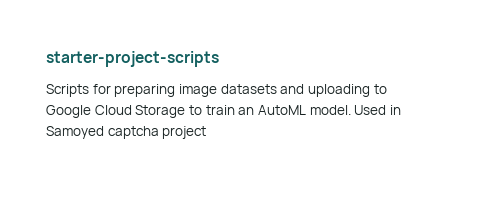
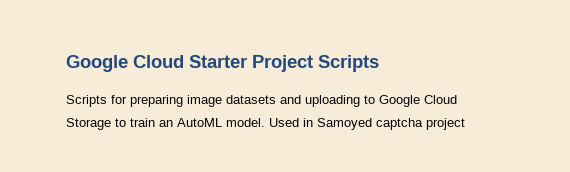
- starter-project-scripts
+ Google Cloud Starter Project Scripts

